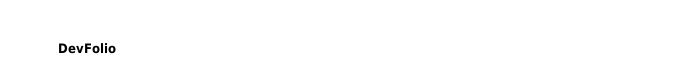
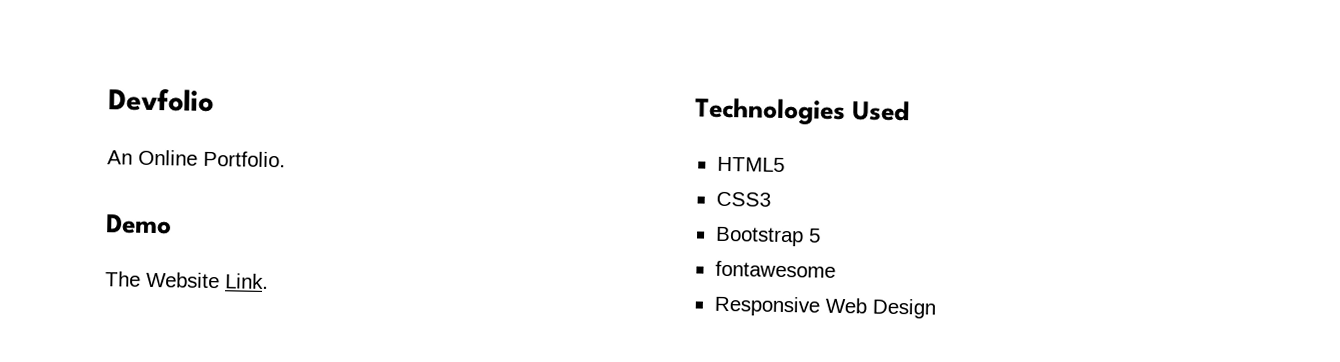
- DevFolio
+ Devfolio
+ An Online Portfolio.
+ Demo
+ The Website Link.
+ Technologies Used
+ HTML5
+ CSS3
+ Bootstrap 5
+ fontawesome
+ Responsive Web Design

